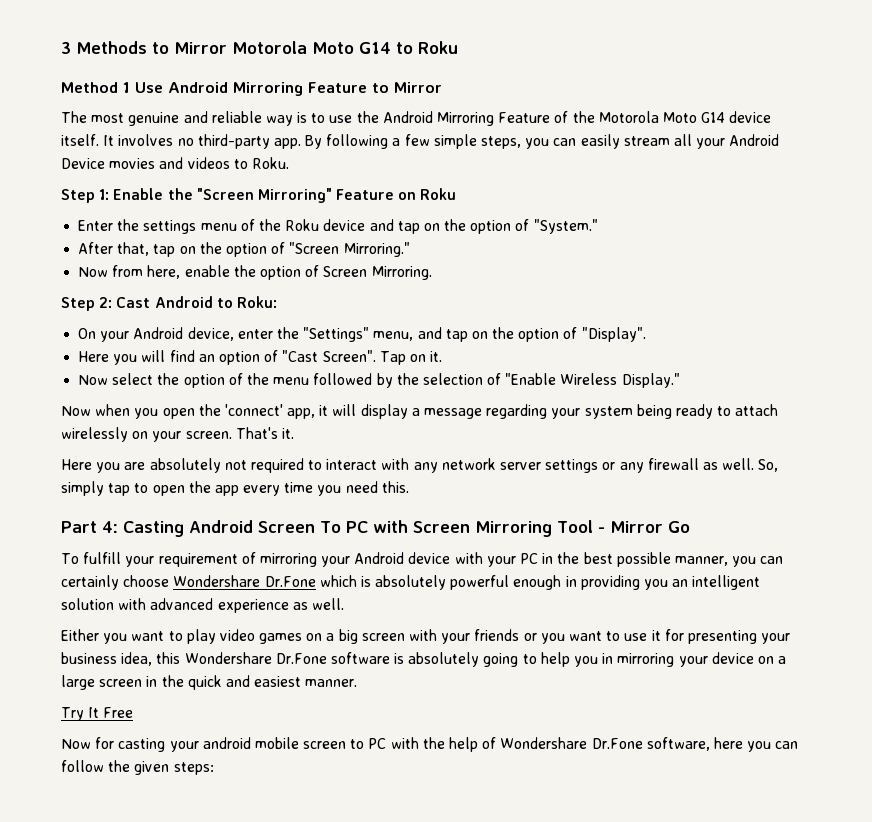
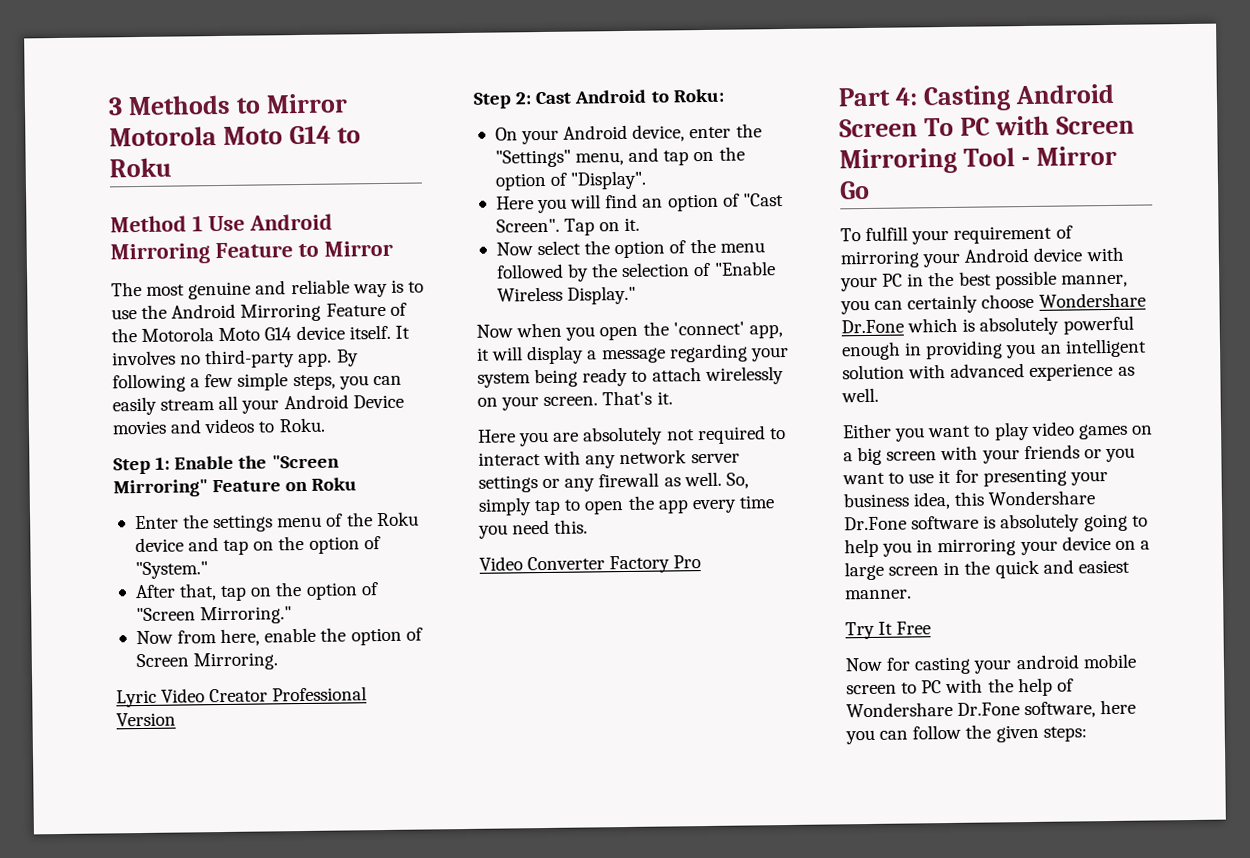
+ Lyric Video Creator Professional Version
+ Video Converter Factory Pro

